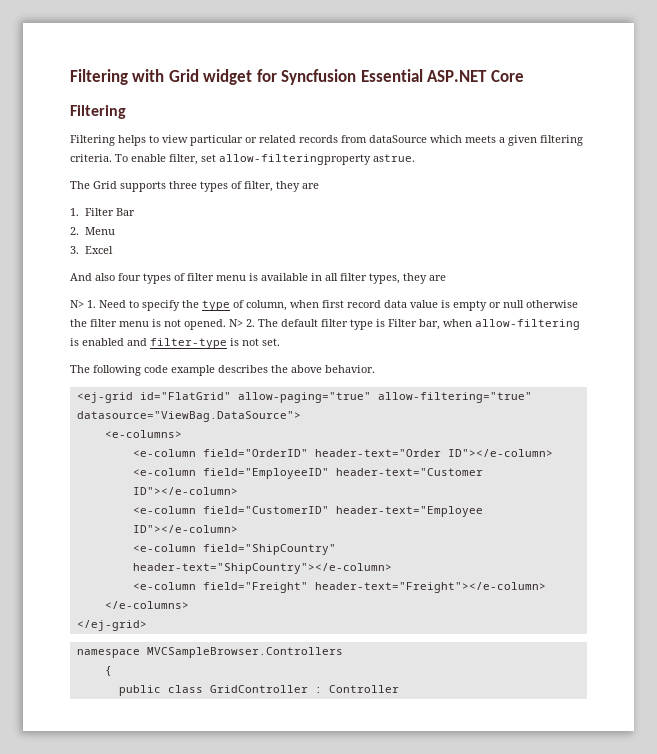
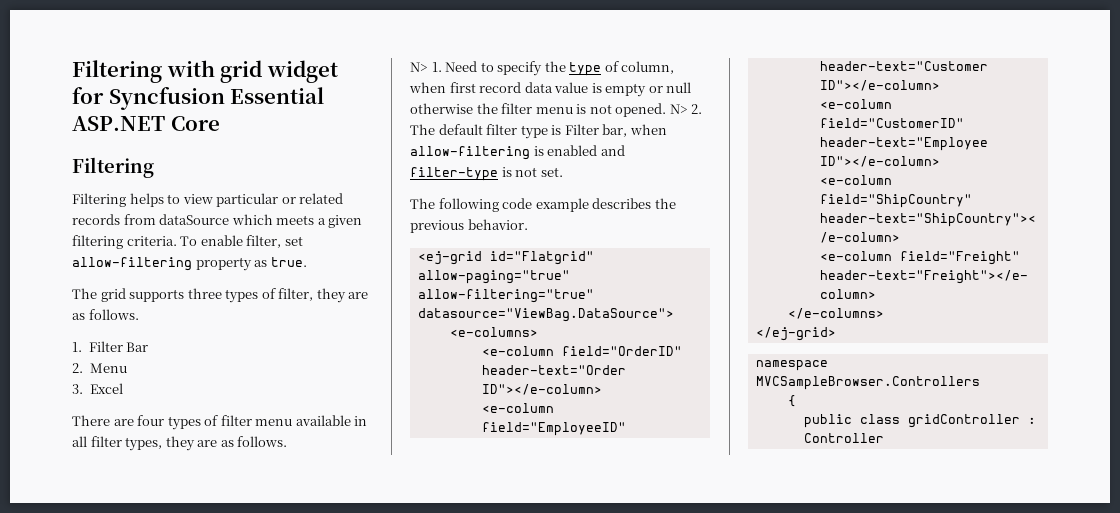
- Filtering with Grid widget for Syncfusion Essential ASP.NET Core
+ Filtering with grid widget for Syncfusion Essential ASP.NET Core
- To enable filter, set allow-filteringproperty astrue.
- The Grid supports three types of filter, they are
+ To enable filter, set allow-filtering property as true.
+ The grid supports three types of filter, they are as follows.
- And also four types of filter menu is available in all filter types, they are
+ There are four types of filter menu available in all filter types, they are as follows.
- The following code example describes the above behavior.
+ The following code example describes the previous behavior.
- <ej-grid id="FlatGrid" allow-paging="true" allow-filtering="true" datasource="ViewBag.DataSource">
+ <ej-grid id="Flatgrid" allow-paging="true" allow-filtering="true" datasource="ViewBag.DataSource">
- public class GridController : Controller
+ public class gridController : Controller

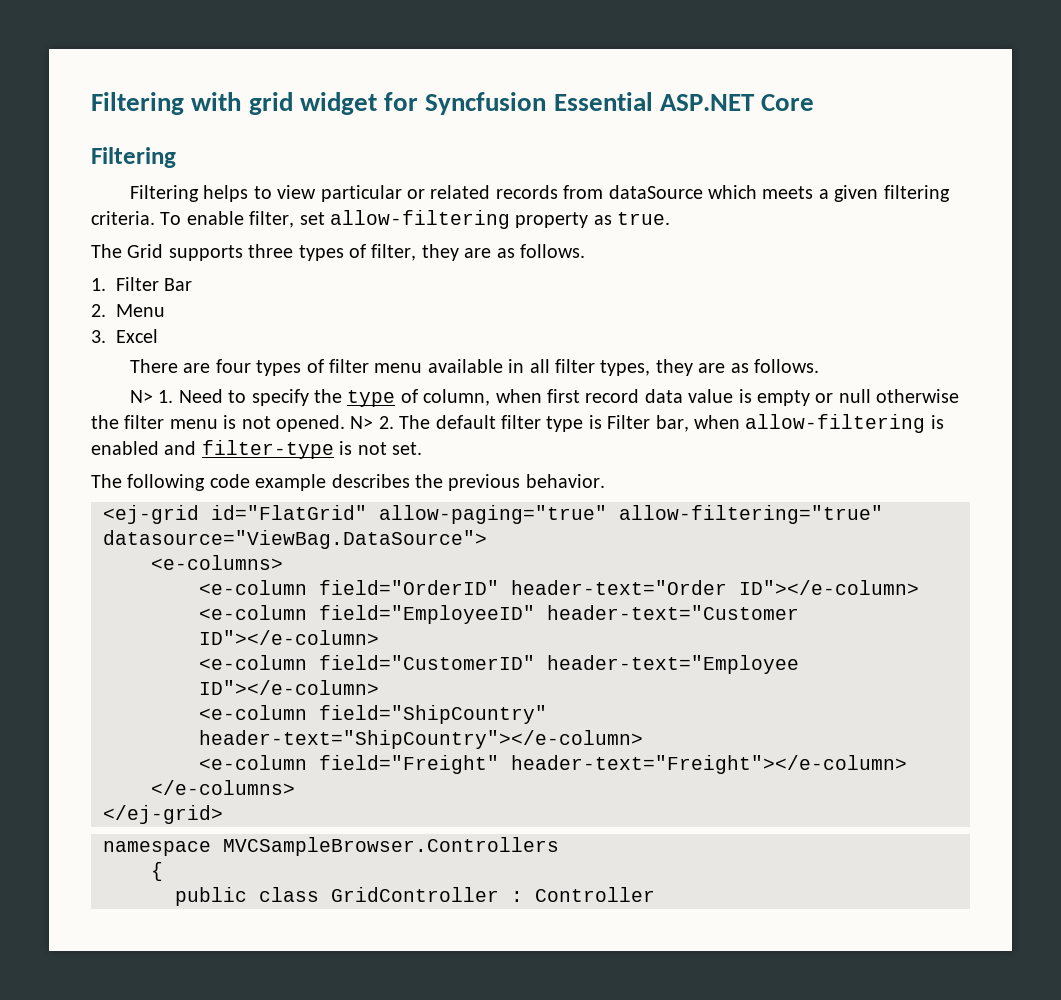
- The grid supports three types of filter, they are as follows.
+ The Grid supports three types of filter, they are as follows.
- <ej-grid id="Flatgrid" allow-paging="true" allow-filtering="true" datasource="ViewBag.DataSource">
+ <ej-grid id="FlatGrid" allow-paging="true" allow-filtering="true" datasource="ViewBag.DataSource">
- public class gridController : Controller
+ public class GridController : Controller

